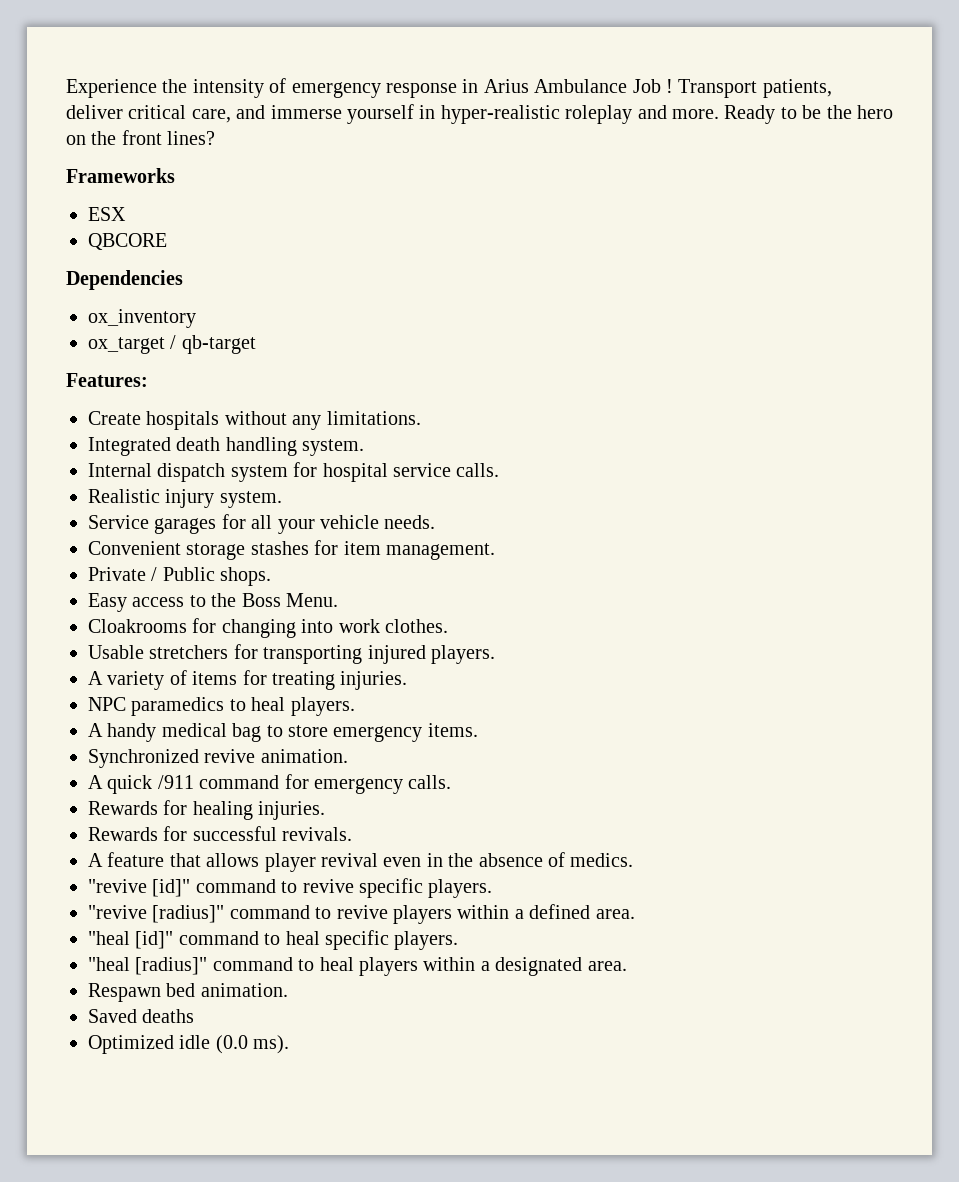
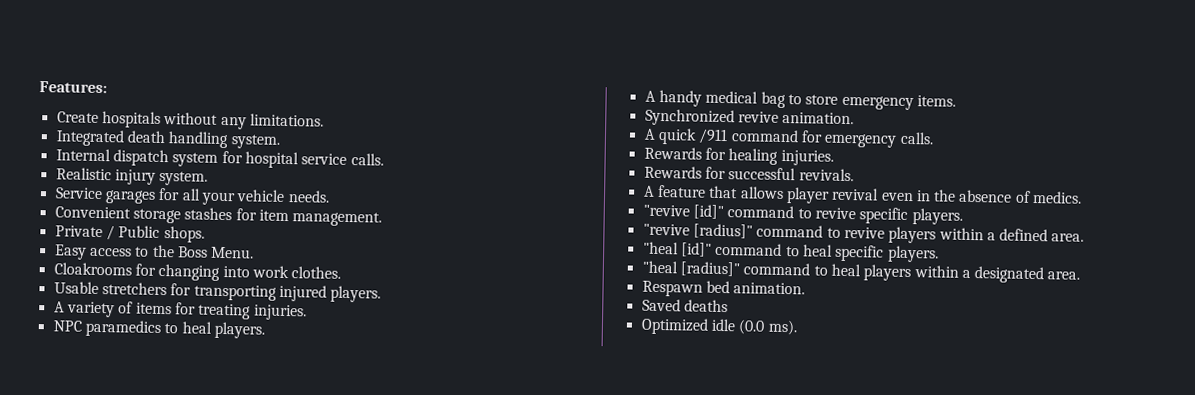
- Experience the intensity of emergency response in Arius Ambulance Job ! Transport patients, deliver critical care, and immerse yourself in hyper-realistic roleplay and more. Ready to be the hero on the front lines?
- Frameworks
- ESX
- QBCORE
- Dependencies
- ox_inventory
- ox_target / qb-target

